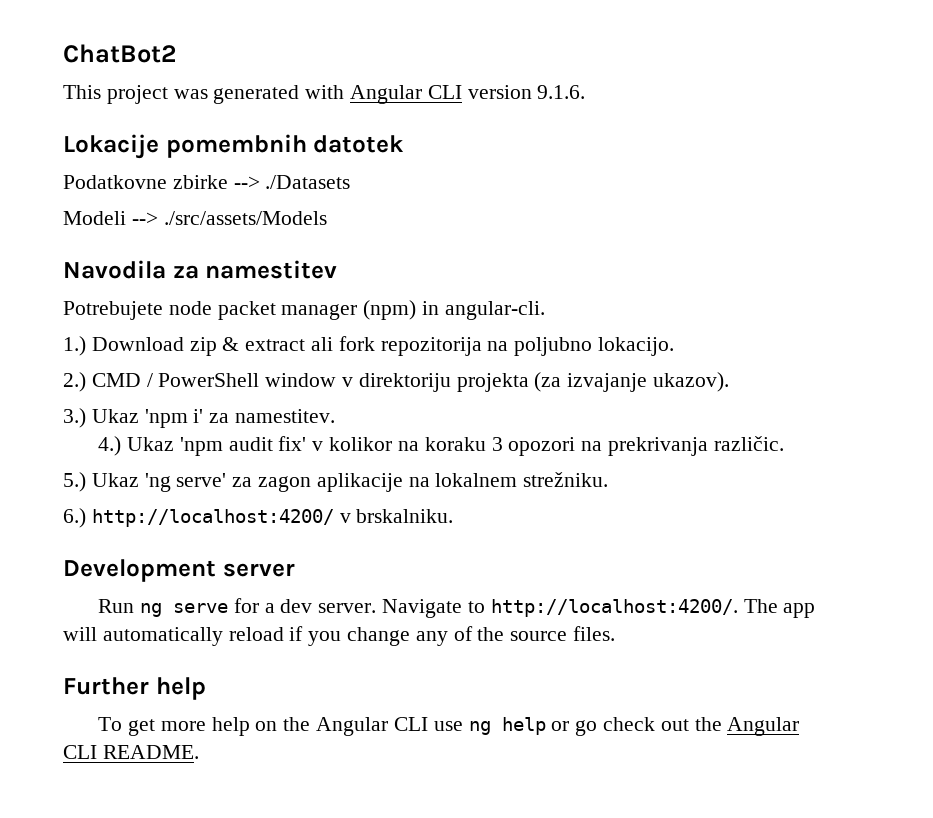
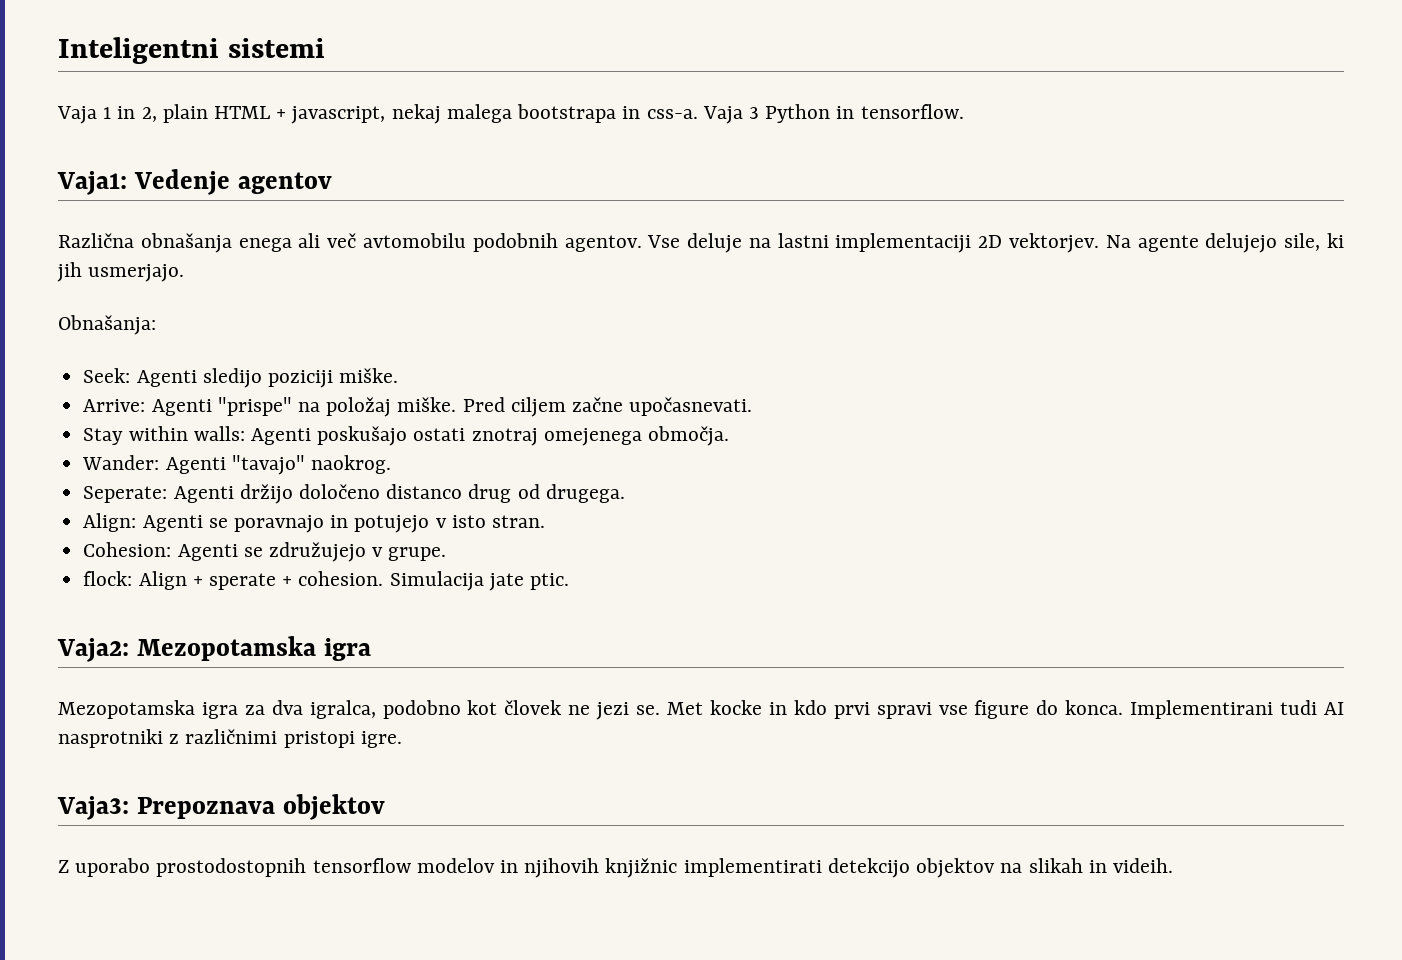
- ChatBot2
- This project was generated with Angular CLI version 9.1.6.
- Lokacije pomembnih datotek
- Podatkovne zbirke --> ./Datasets
- Modeli --> ./src/assets/Models
- Navodila za namestitev
- Potrebujete node packet manager (npm) in angular-cli.
- 1.) Download zip & extract ali fork repozitorija na poljubno lokacijo.
- 2.) CMD / PowerShell window v direktoriju projekta (za izvajanje ukazov).
- 3.) Ukaz 'npm i' za namestitev.
- 4.) Ukaz 'npm audit fix' v kolikor na koraku 3 opozori na prekrivanja različic.
- 5.) Ukaz 'ng serve' za zagon aplikacije na lokalnem strežniku.
- 6.) http://localhost:4200/ v brskalniku.
- Development server
- Run ng serve for a dev server. Navigate to http://localhost:4200/. The app will automatically reload if you change any of the source files.
- Further help
- To get more help on the Angular CLI use ng help or go check out the Angular CLI README.
+ Inteligentni sistemi
+ Vaja 1 in 2, plain HTML + javascript, nekaj malega bootstrapa in css-a. Vaja 3 Python in tensorflow.
+ Vaja1: Vedenje agentov
+ Različna obnašanja enega ali več avtomobilu podobnih agentov. Vse deluje na lastni implementaciji 2D vektorjev. Na agente delujejo sile, ki jih usmerjajo.
+ Obnašanja:
+ Seek: Agenti sledijo poziciji miške.
+ Arrive: Agenti "prispe" na položaj miške. Pred ciljem začne upočasnevati.
+ Stay within walls: Agenti poskušajo ostati znotraj omejenega območja.
+ Wander: Agenti "tavajo" naokrog.
+ Seperate: Agenti držijo določeno distanco drug od drugega.
+ Align: Agenti se poravnajo in potujejo v isto stran.
+ Cohesion: Agenti se združujejo v grupe.
+ flock: Align + sperate + cohesion. Simulacija jate ptic.
+ Vaja2: Mezopotamska igra
+ Mezopotamska igra za dva igralca, podobno kot človek ne jezi se. Met kocke in kdo prvi spravi vse figure do konca. Implementirani tudi AI nasprotniki z različnimi pristopi igre.
+ Vaja3: Prepoznava objektov
+ Z uporabo prostodostopnih tensorflow modelov in njihovih knjižnic implementirati detekcijo objektov na slikah in videih.

